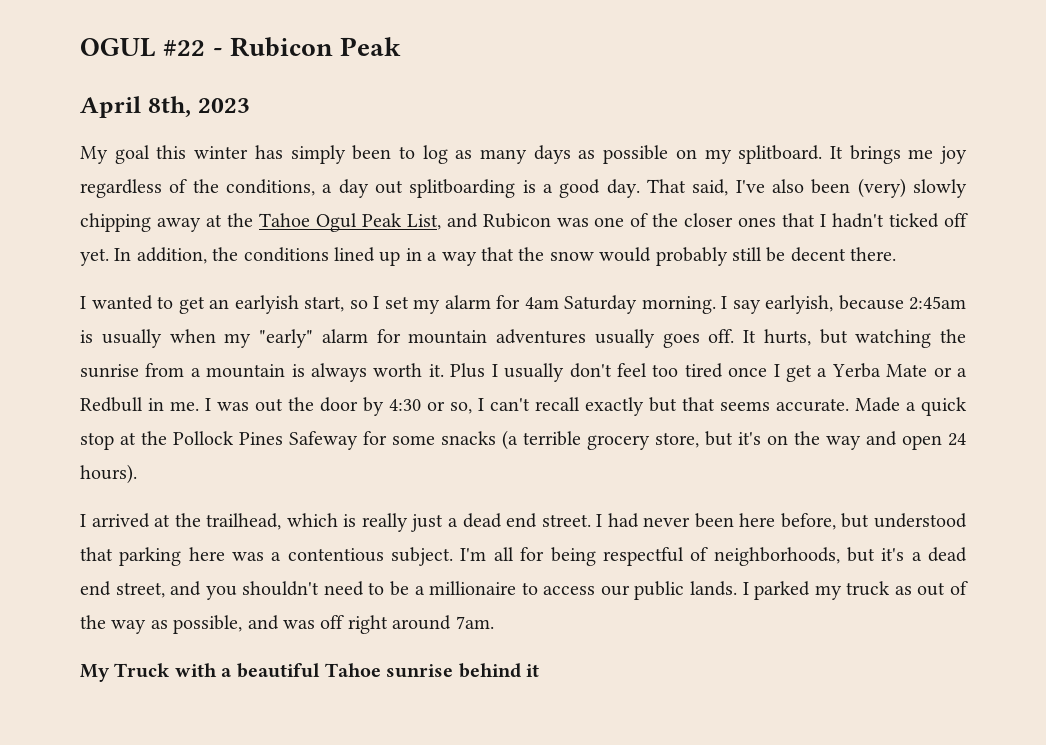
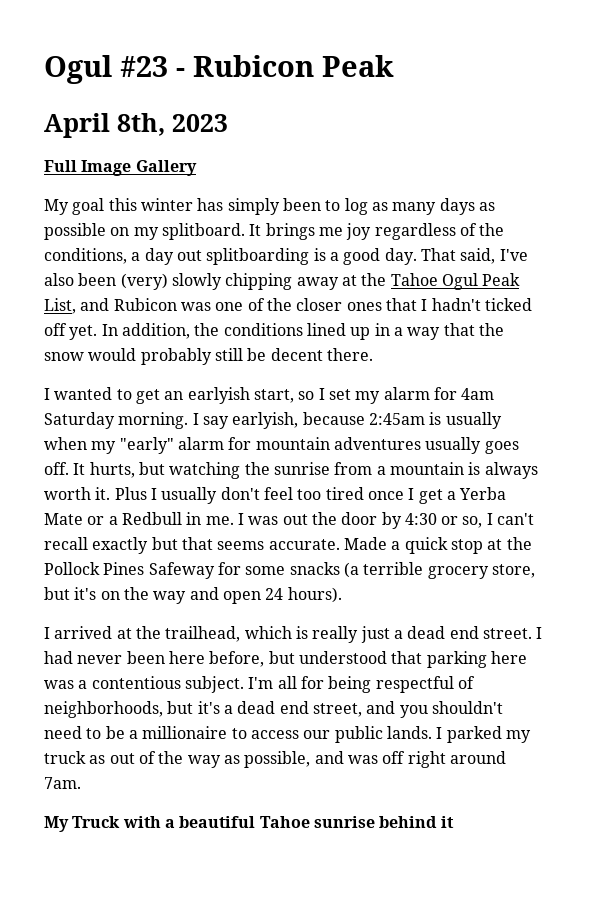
- OGUL #22 - Rubicon Peak
+ Ogul #23 - Rubicon Peak
+ Full Image Gallery

